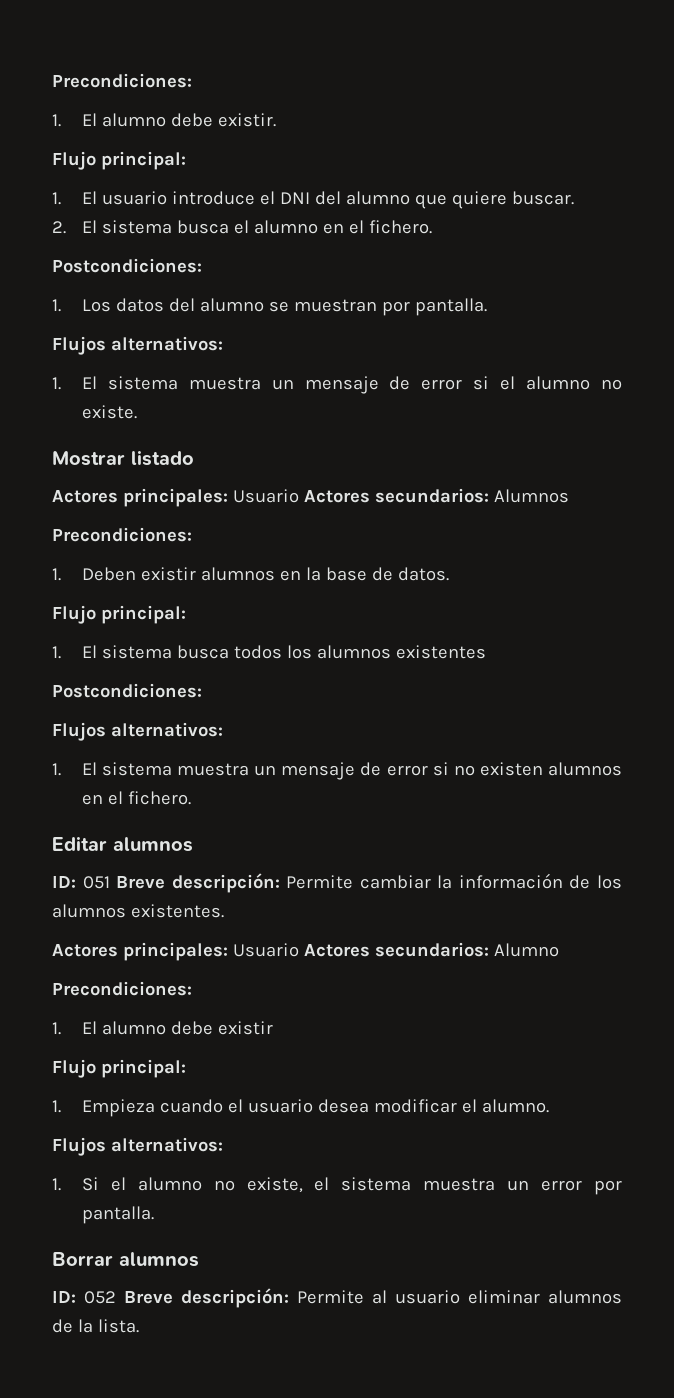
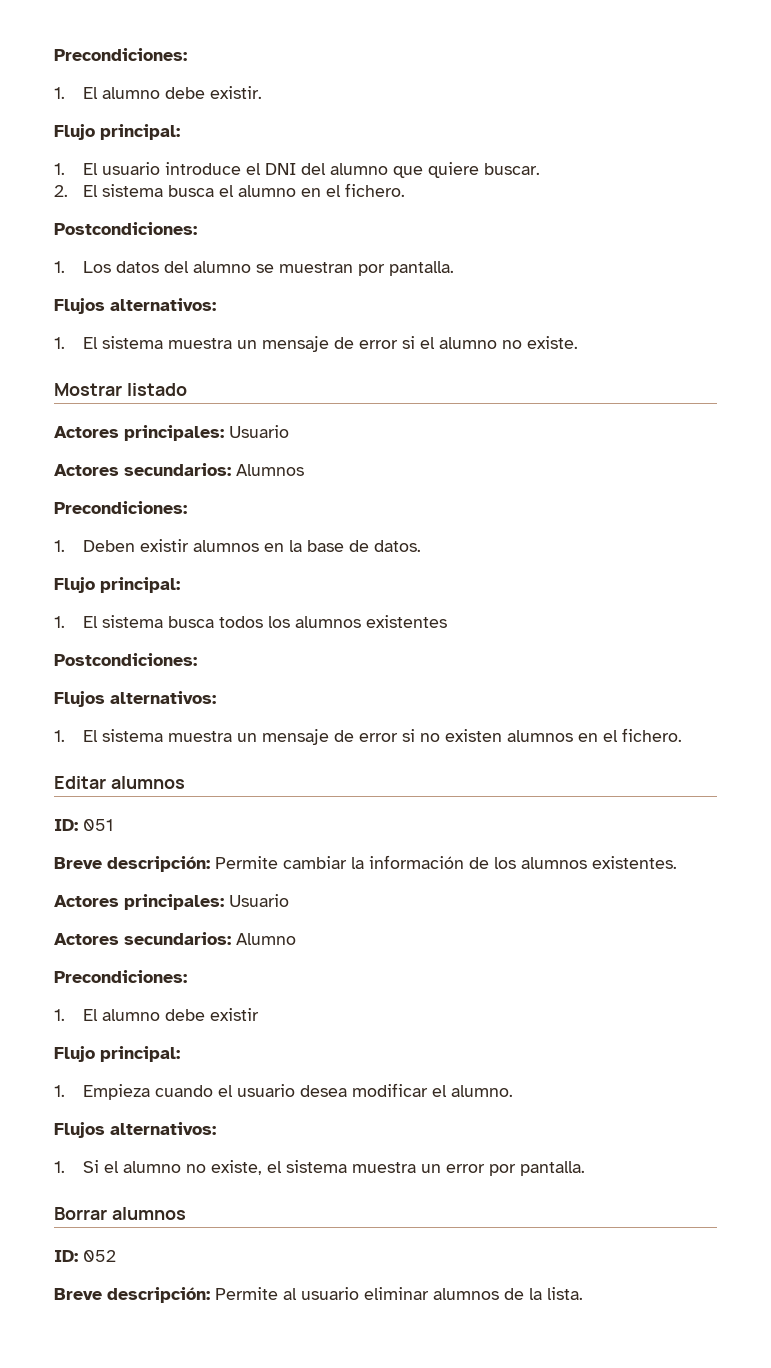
  Mostrar listado
- Actores principales: Usuario Actores secundarios: Alumnos
+ Actores principales: Usuario
+ Actores secundarios: Alumnos
- ID: 051 Breve descripción: Permite cambiar la información de los alumnos existentes.
- Actores principales: Usuario Actores secundarios: Alumno
+ ID: 051
+ Breve descripción: Permite cambiar la información de los alumnos existentes.
+ Actores principales: Usuario
+ Actores secundarios: Alumno
- ID: 052 Breve descripción: Permite al usuario eliminar alumnos de la lista.
+ ID: 052
+ Breve descripción: Permite al usuario eliminar alumnos de la lista.

